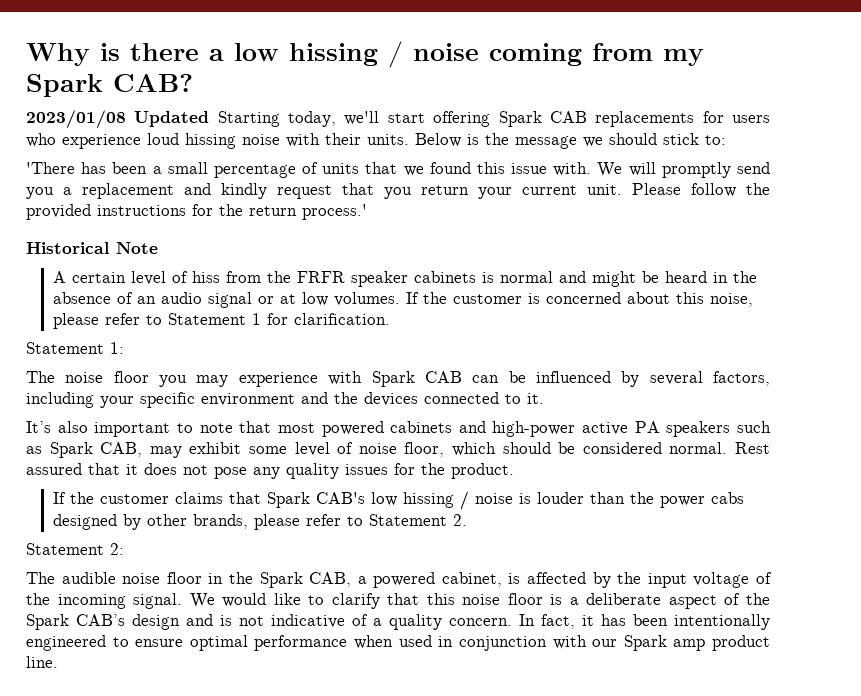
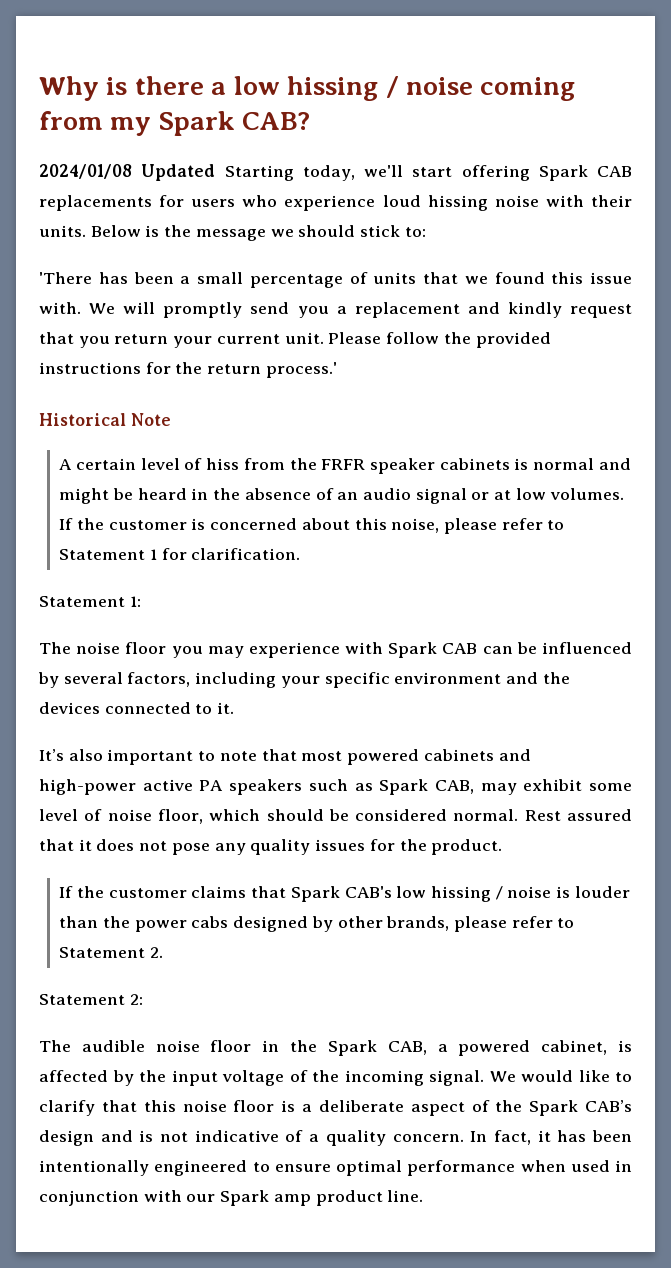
- 2023/01/08 Updated Starting today, we'll start offering Spark CAB replacements for users who experience loud hissing noise with their units.
+ 2024/01/08 Updated Starting today, we'll start offering Spark CAB replacements for users who experience loud hissing noise with their units.

